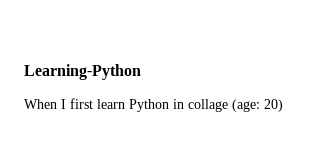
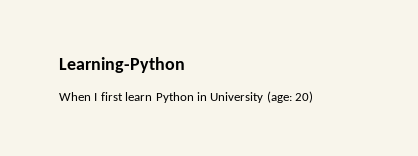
- When I first learn Python in collage (age: 20)
+ When I first learn Python in University (age: 20)

